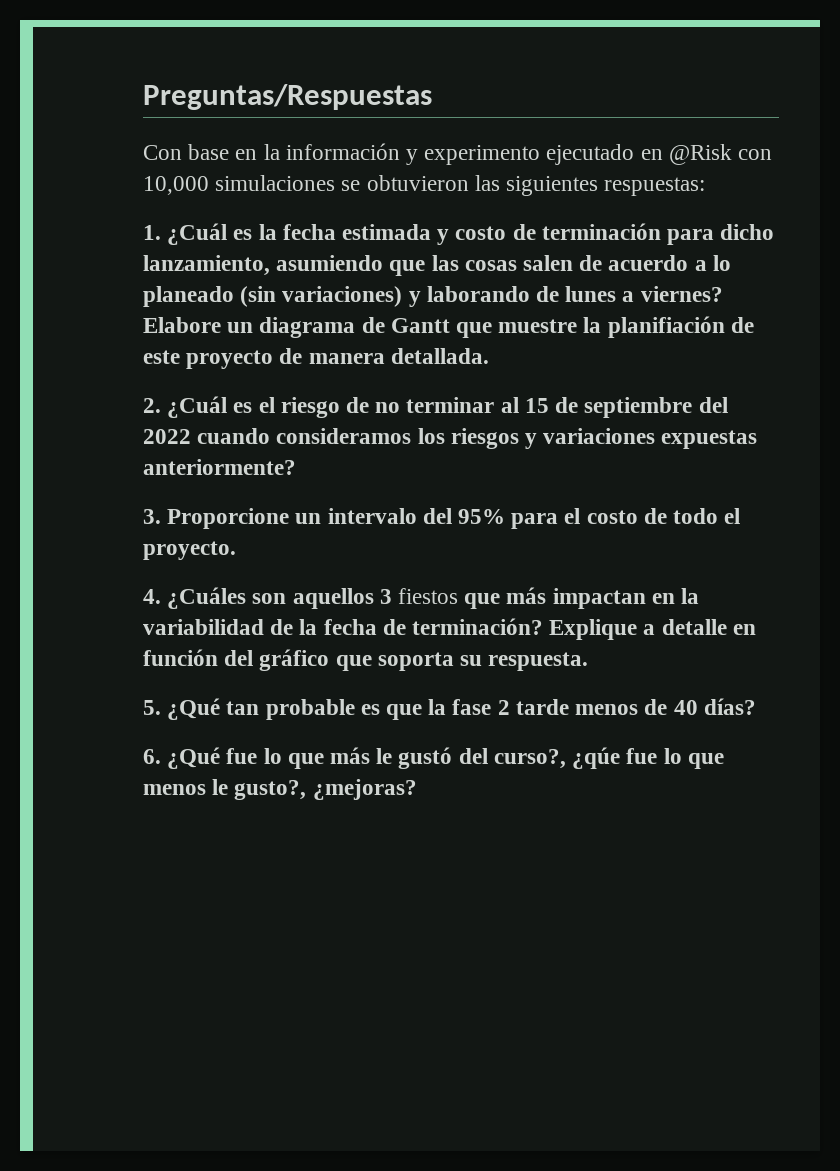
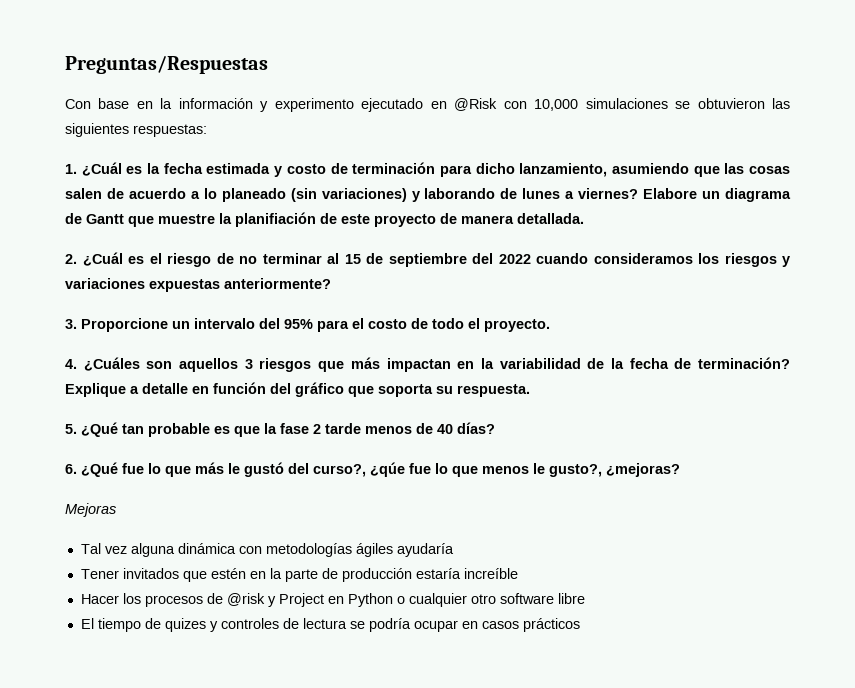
- 4. ¿Cuáles son aquellos 3 fiestos que más impactan en la variabilidad de la fecha de terminación?
+ 4. ¿Cuáles son aquellos 3 riesgos que más impactan en la variabilidad de la fecha de terminación?
+ Mejoras
+ Tal vez alguna dinámica con metodologías ágiles ayudaría
+ Tener invitados que estén en la parte de producción estaría increíble
+ Hacer los procesos de @risk y Project en Python o cualquier otro software libre
+ El tiempo de quizes y controles de lectura se podría ocupar en casos prácticos

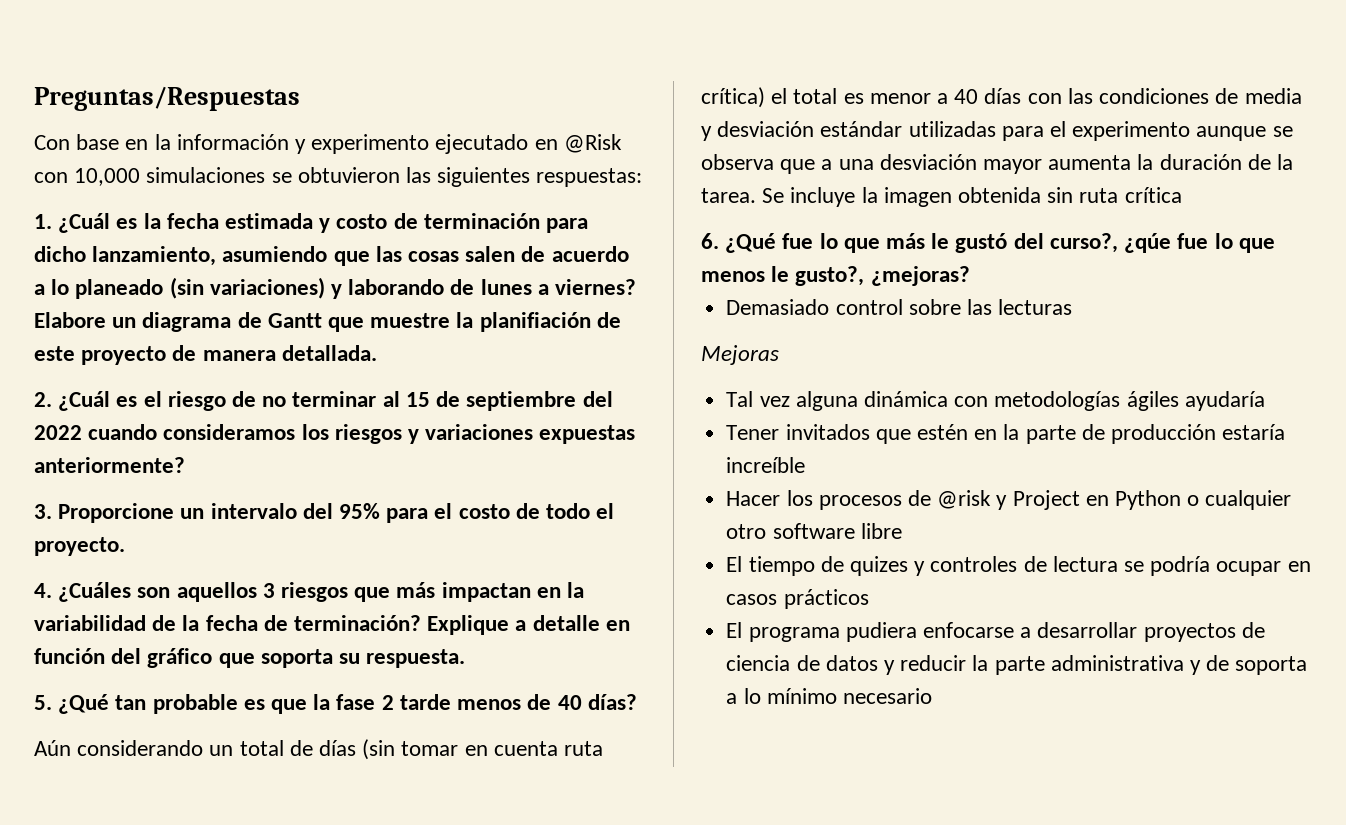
+ Aún considerando un total de días (sin tomar en cuenta ruta crítica) el total es menor a 40 días con las condiciones de media y desviación estándar utilizadas para el experimento aunque se observa que a una desviación mayor aumenta la duración de la tarea. Se incluye la imagen obtenida sin ruta crítica
+ Demasiado control sobre las lecturas
+ El programa pudiera enfocarse a desarrollar proyectos de ciencia de datos y reducir la parte administrativa y de soporta a lo mínimo necesario

